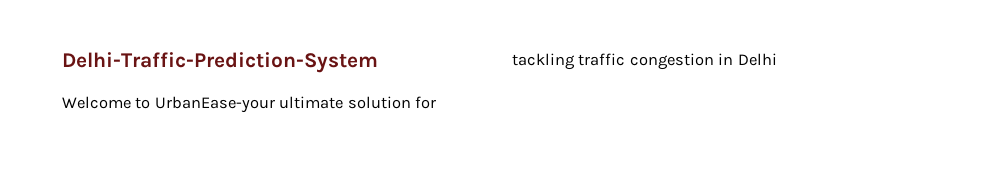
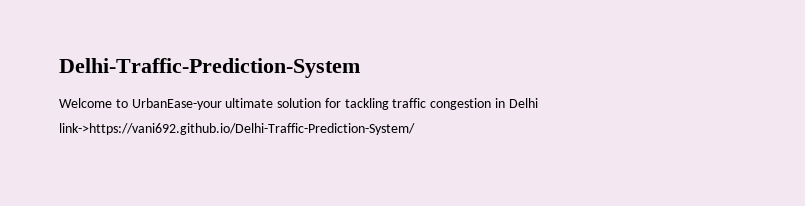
+ link->https://vani692.github.io/Delhi-Traffic-Prediction-System/

